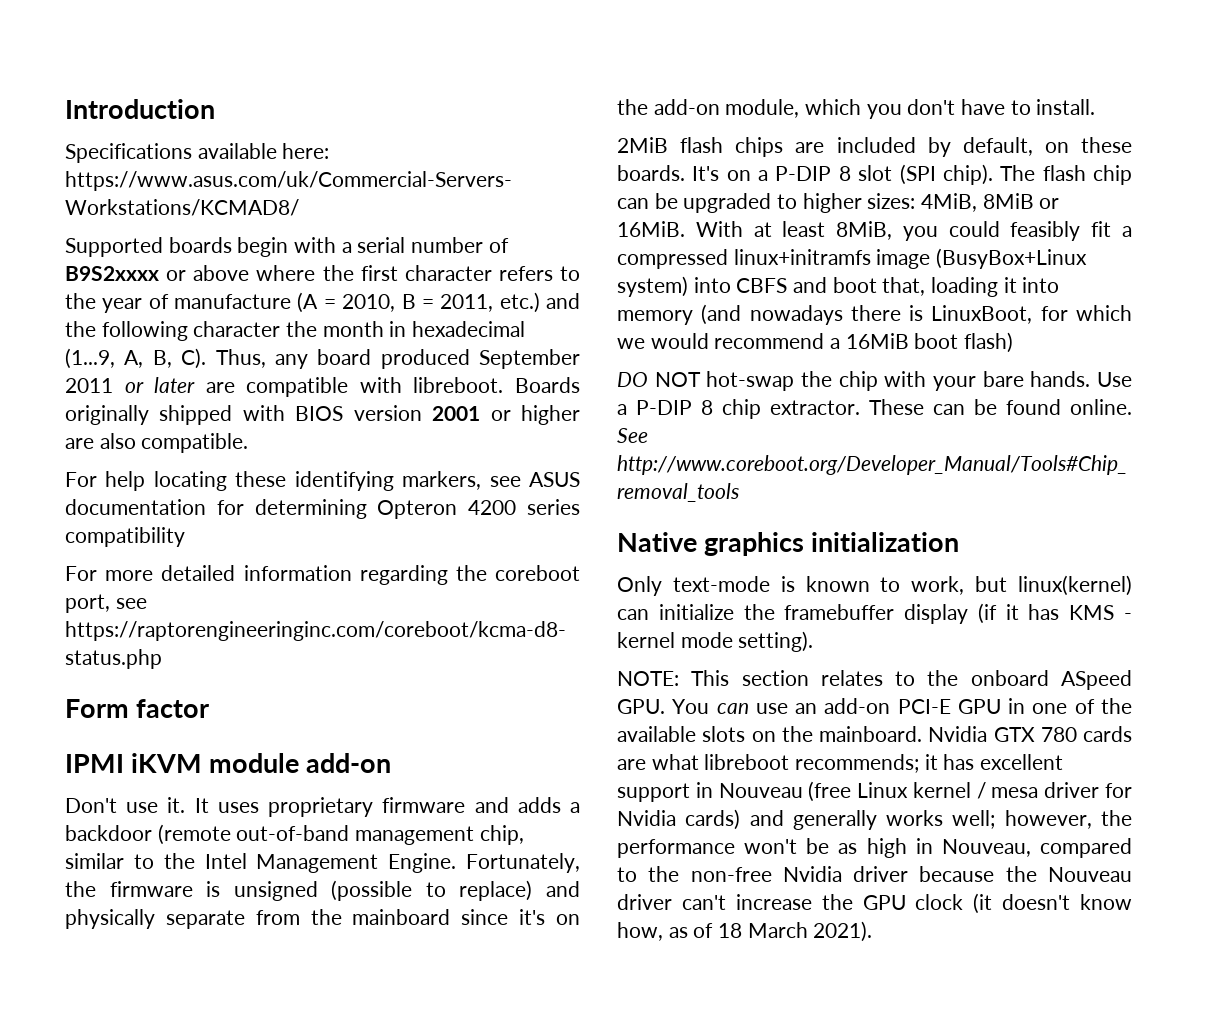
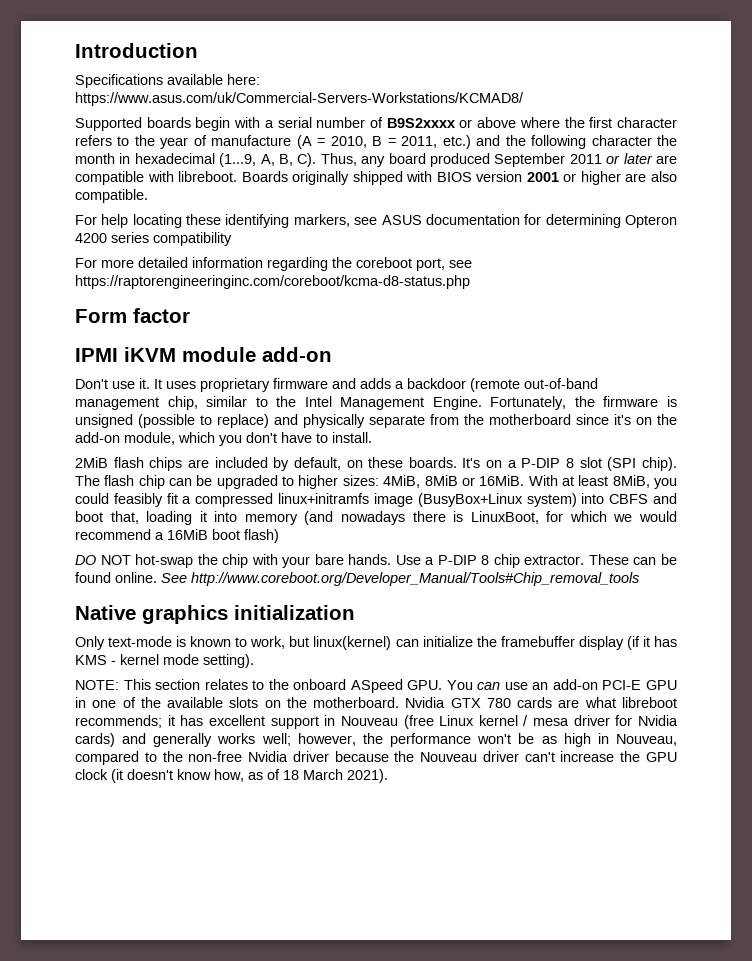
- Fortunately, the firmware is unsigned (possible to replace) and physically separate from the mainboard since it's on the add-on module, which you don't have to install.
+ Fortunately, the firmware is unsigned (possible to replace) and physically separate from the motherboard since it's on the add-on module, which you don't have to install.
- NOTE: This section relates to the onboard ASpeed GPU. You can use an add-on PCI-E GPU in one of the available slots on the mainboard.
+ NOTE: This section relates to the onboard ASpeed GPU. You can use an add-on PCI-E GPU in one of the available slots on the motherboard.

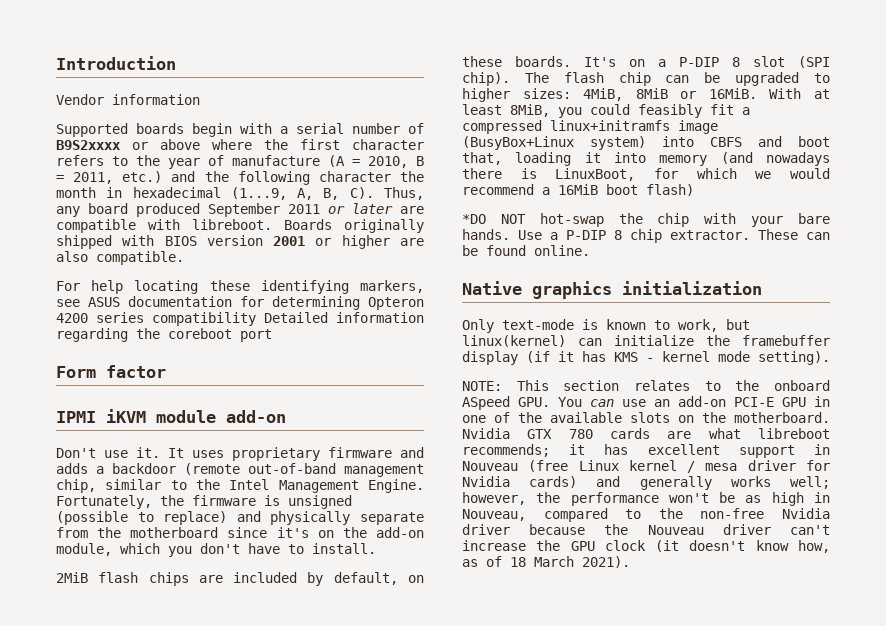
- Specifications available here: https://www.asus.com/uk/Commercial-Servers-Workstations/KCMAD8/
+ Vendor information
- For help locating these identifying markers, see ASUS documentation for determining Opteron 4200 series compatibility
- For more detailed information regarding the coreboot port, see https://raptorengineeringinc.com/coreboot/kcma-d8-status.php
+ For help locating these identifying markers, see ASUS documentation for determining Opteron 4200 series compatibility Detailed information regarding the coreboot port
- DO NOT hot-swap the chip with your bare hands.
+ *DO NOT hot-swap the chip with your bare hands.
- See http://www.coreboot.org/Developer_Manual/Tools#Chip_removal_tools

